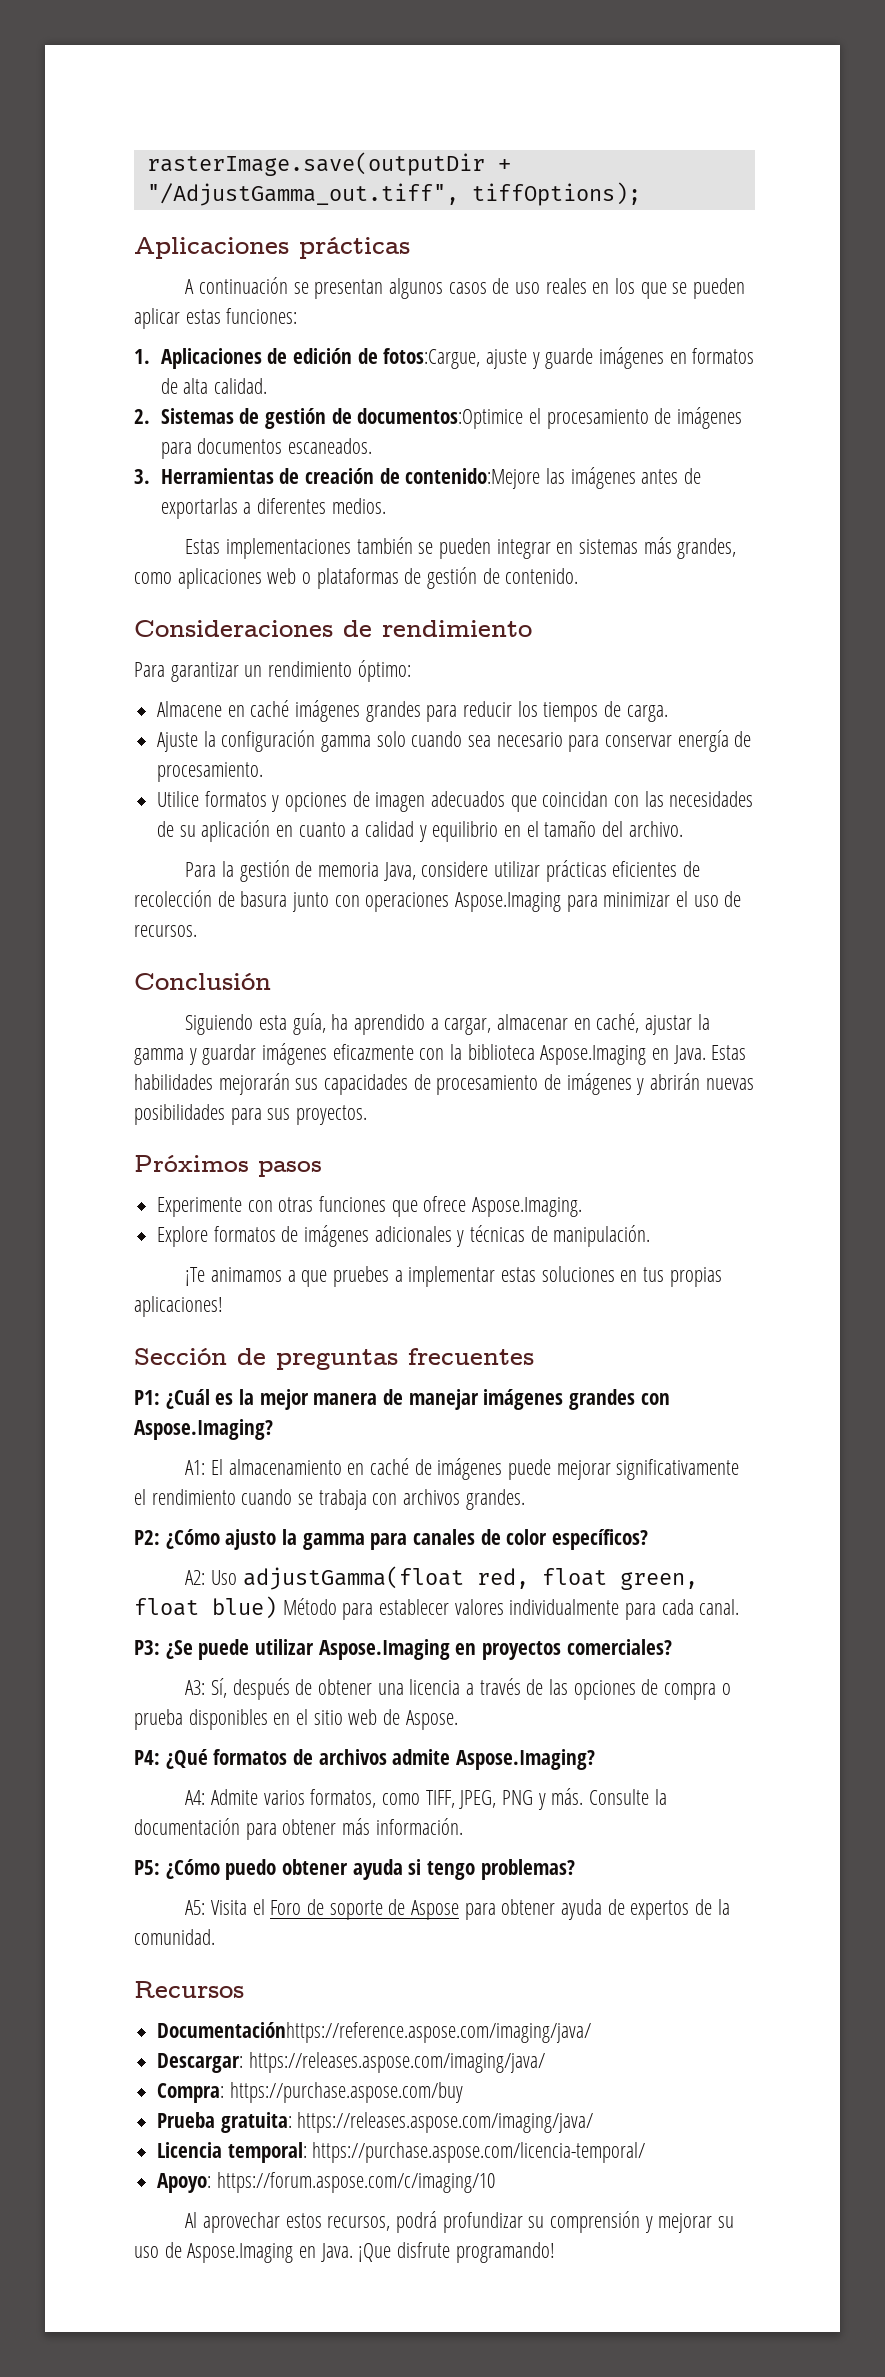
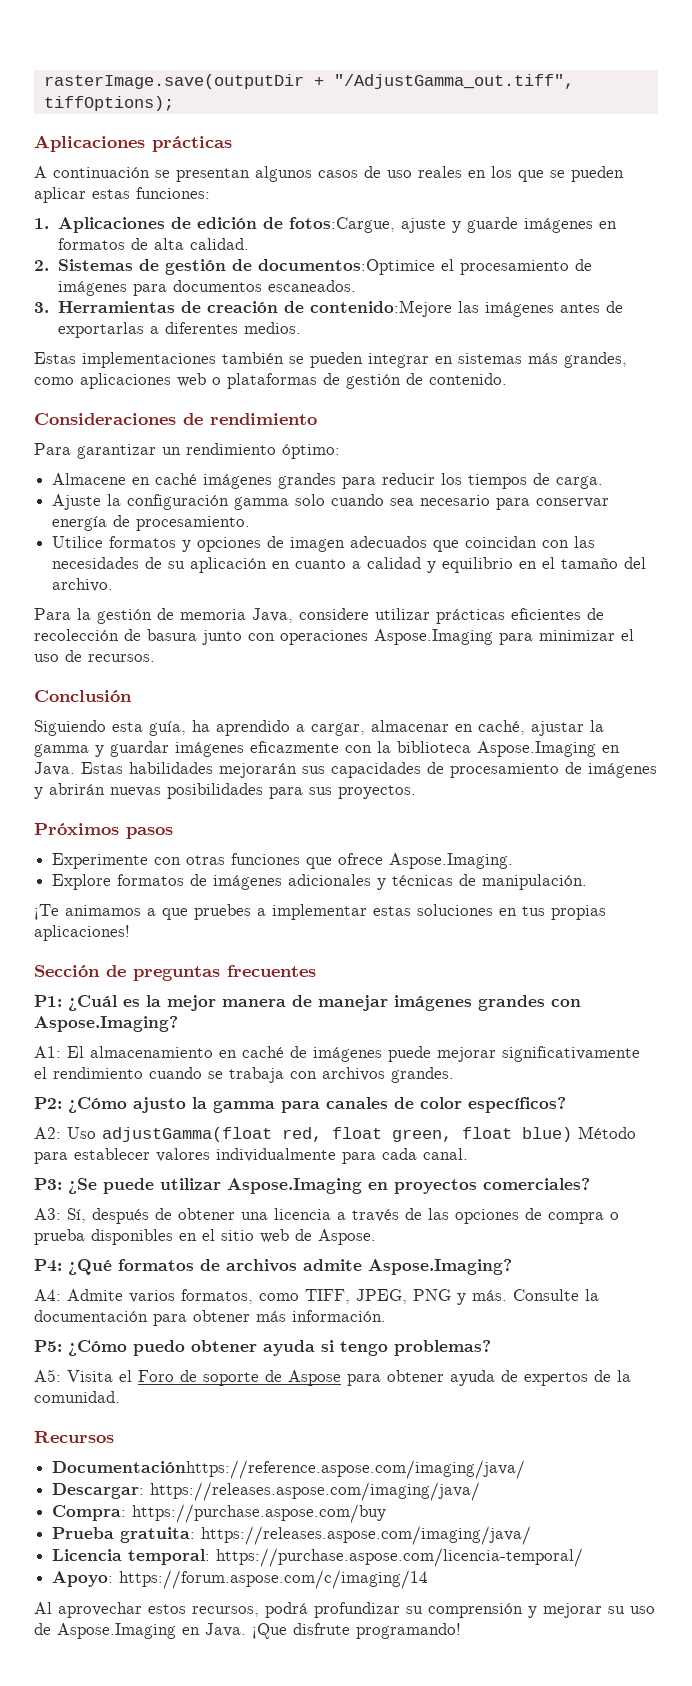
- Apoyo: https://forum.aspose.com/c/imaging/10
+ Apoyo: https://forum.aspose.com/c/imaging/14

